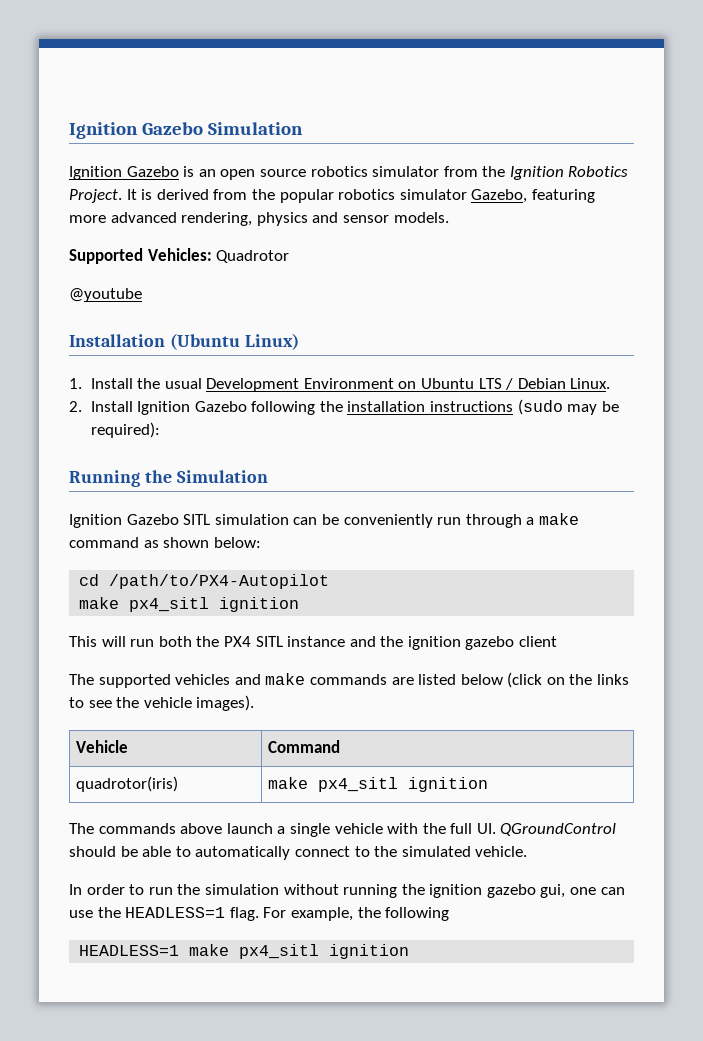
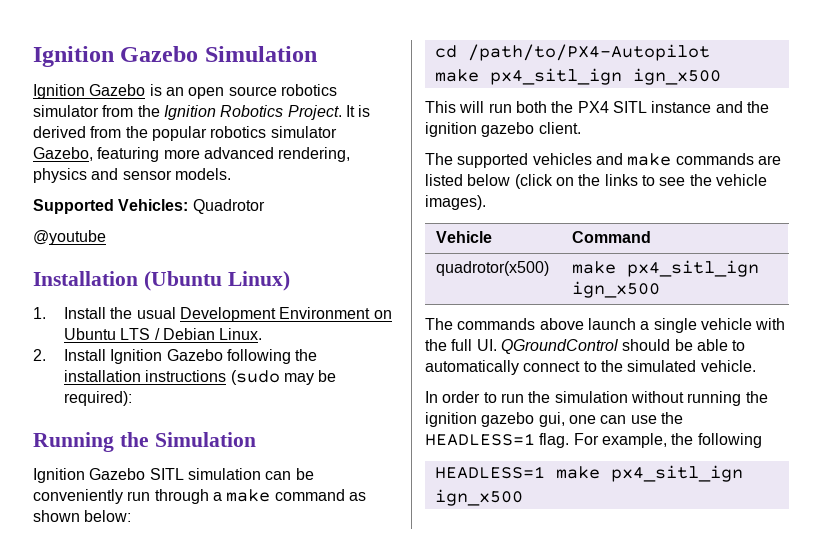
  cd /path/to/PX4-Autopilot
- make px4_sitl ignition
+ make px4_sitl_ign ign_x500
- This will run both the PX4 SITL instance and the ignition gazebo client
+ This will run both the PX4 SITL instance and the ignition gazebo client.
- quadrotor(iris) | make px4_sitl ignition
+ quadrotor(x500) | make px4_sitl_ign ign_x500
- HEADLESS=1 make px4_sitl ignition
+ HEADLESS=1 make px4_sitl_ign ign_x500

